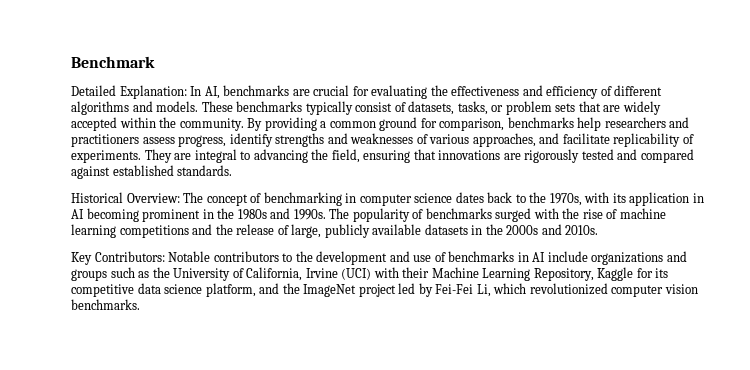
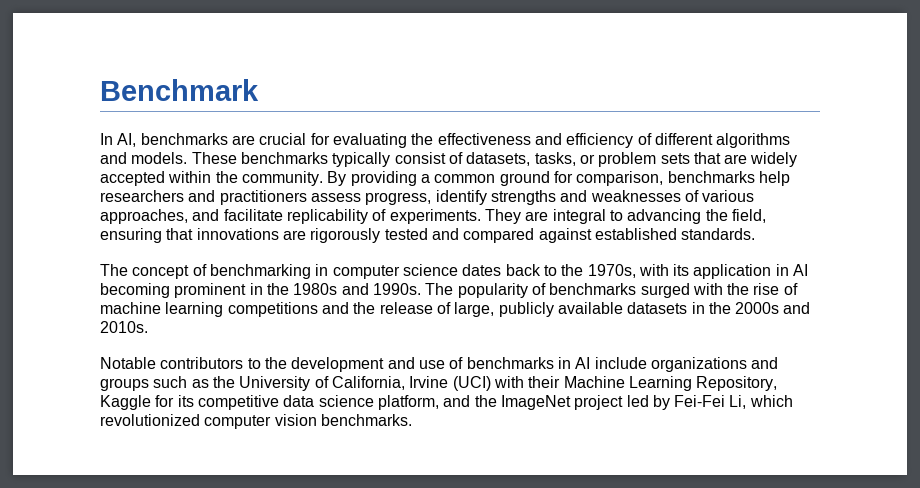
- Detailed Explanation: In AI, benchmarks are crucial for evaluating the effectiveness and efficiency of different algorithms and models.
+ In AI, benchmarks are crucial for evaluating the effectiveness and efficiency of different algorithms and models.
- Historical Overview: The concept of benchmarking in computer science dates back to the 1970s, with its application in AI becoming prominent in the 1980s and 1990s.
+ The concept of benchmarking in computer science dates back to the 1970s, with its application in AI becoming prominent in the 1980s and 1990s.
- Key Contributors: Notable contributors to the development and use of benchmarks in AI include organizations and groups such as the University of California, Irvine (UCI) with their Machine Learning Repository, Kaggle for its competitive data science platform, and the ImageNet project led by Fei-Fei Li, which revolutionized computer vision benchmarks.
+ Notable contributors to the development and use of benchmarks in AI include organizations and groups such as the University of California, Irvine (UCI) with their Machine Learning Repository, Kaggle for its competitive data science platform, and the ImageNet project led by Fei-Fei Li, which revolutionized computer vision benchmarks.

